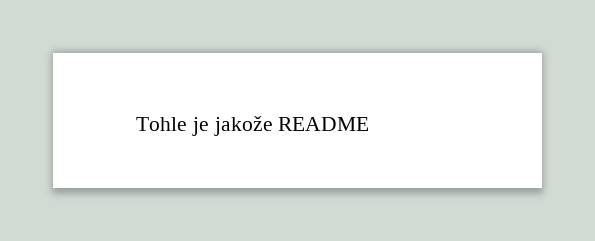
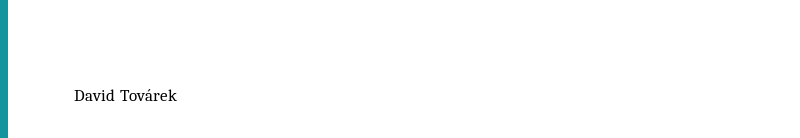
- Tohle je jakože README
+ David Továrek

